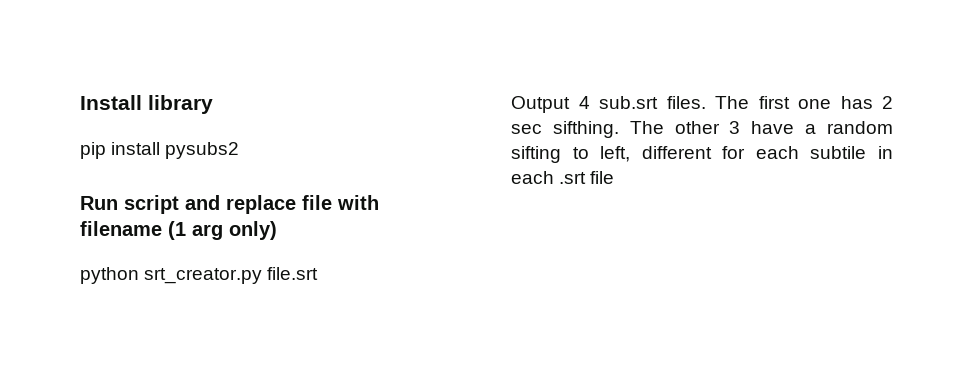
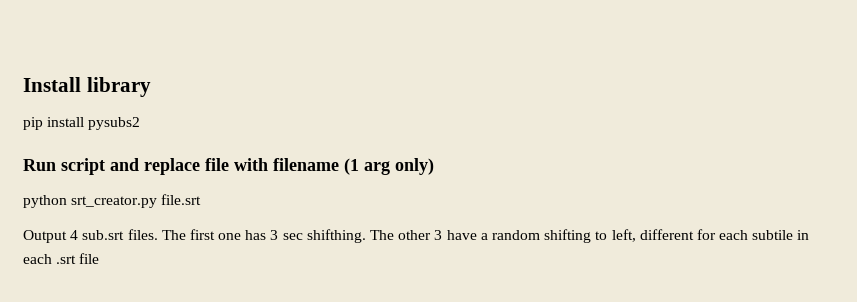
- The first one has 2 sec sifthing.
+ The first one has 3 sec shifthing.
- The other 3 have a random sifting to left, different for each subtile in each .srt file
+ The other 3 have a random shifting to left, different for each subtile in each .srt file

